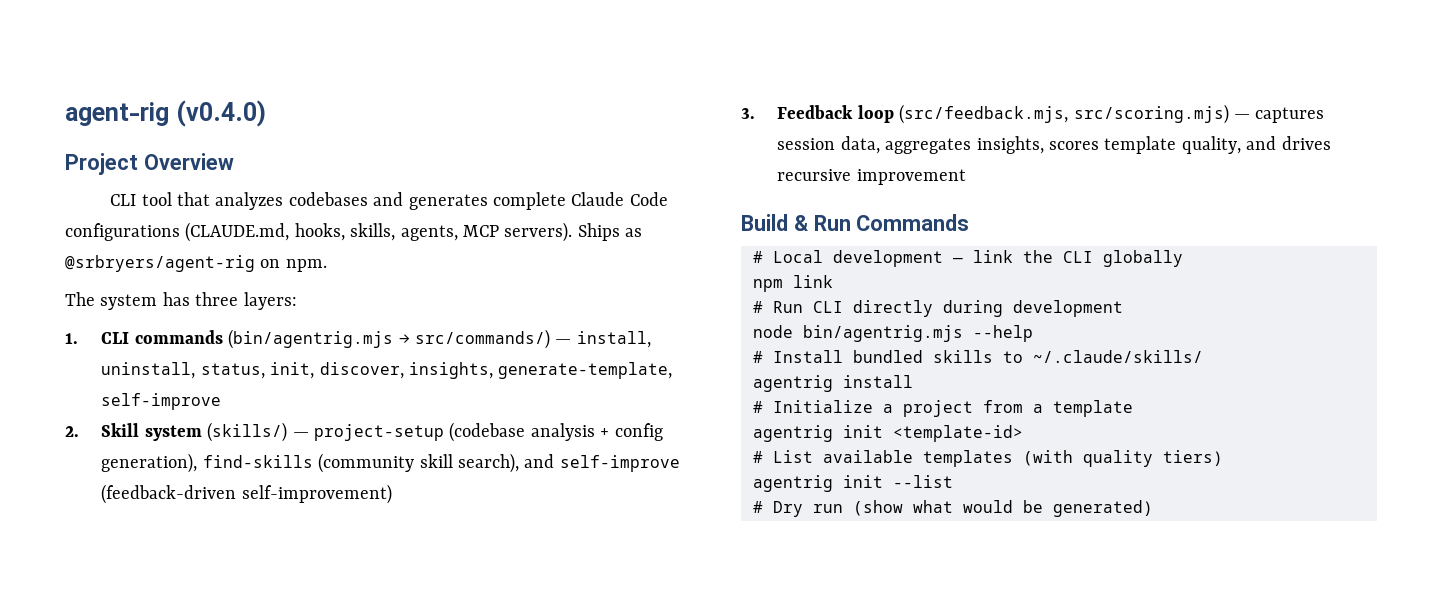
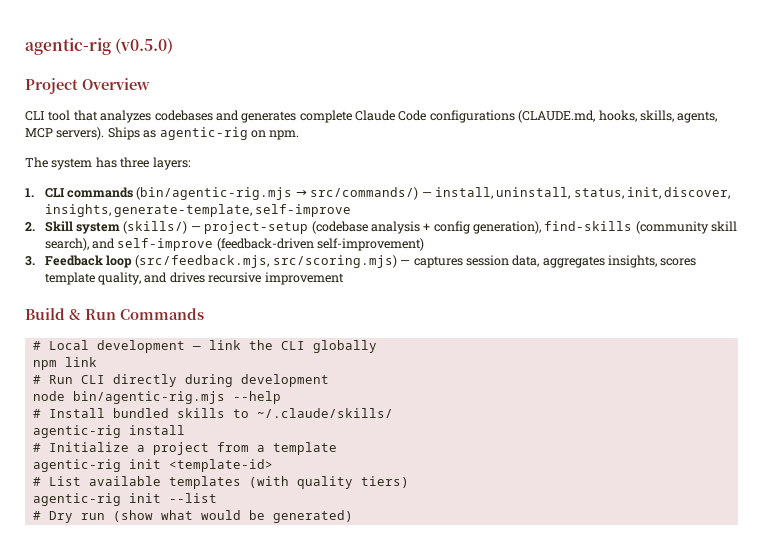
- agent-rig (v0.4.0)
+ agentic-rig (v0.5.0)
- Ships as @srbryers/agent-rig on npm.
+ Ships as agentic-rig on npm.
- 1. CLI commands (bin/agentrig.mjs → src/commands/) — install, uninstall, status, init, discover, insights, generate-template, self-improve
+ 1. CLI commands (bin/agentic-rig.mjs → src/commands/) — install, uninstall, status, init, discover, insights, generate-template, self-improve
- node bin/agentrig.mjs --help
+ node bin/agentic-rig.mjs --help
- agentrig install
+ agentic-rig install
- agentrig init <template-id>
+ agentic-rig init <template-id>
- agentrig init --list
+ agentic-rig init --list

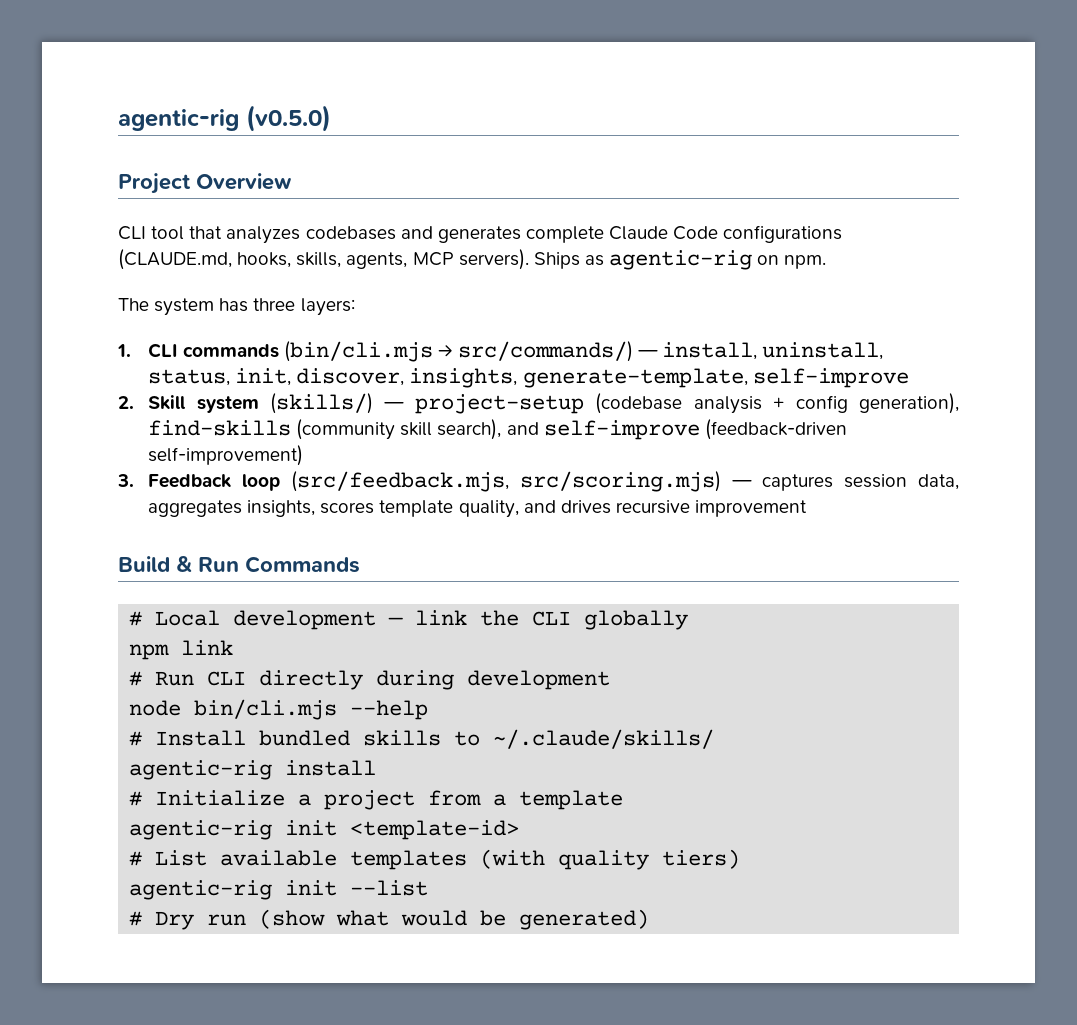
- 1. CLI commands (bin/agentic-rig.mjs → src/commands/) — install, uninstall, status, init, discover, insights, generate-template, self-improve
+ 1. CLI commands (bin/cli.mjs → src/commands/) — install, uninstall, status, init, discover, insights, generate-template, self-improve
- node bin/agentic-rig.mjs --help
+ node bin/cli.mjs --help

